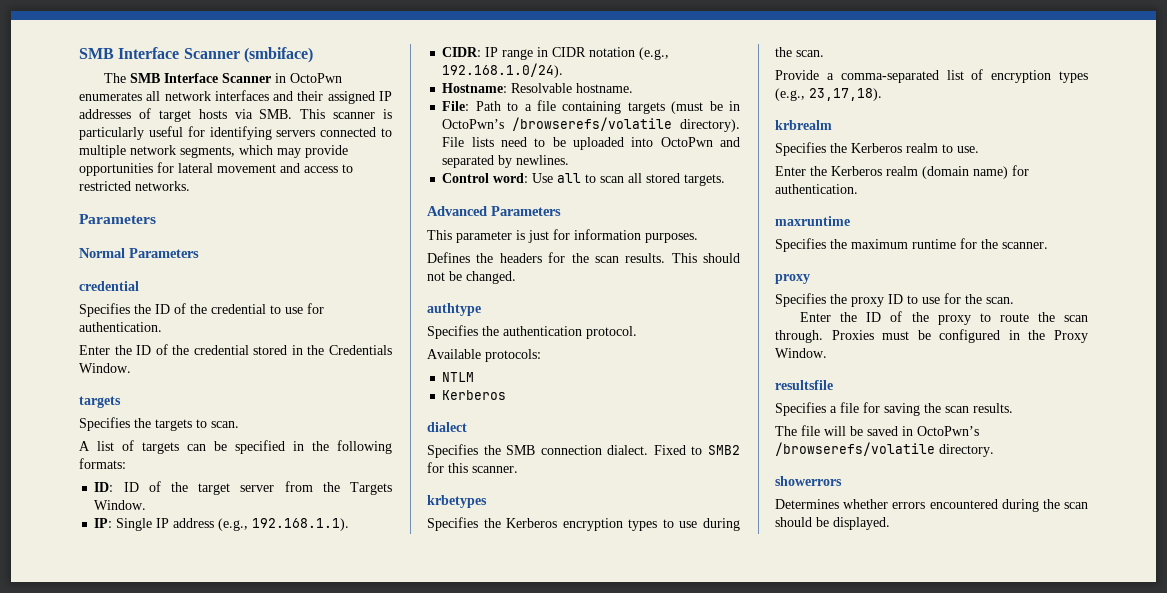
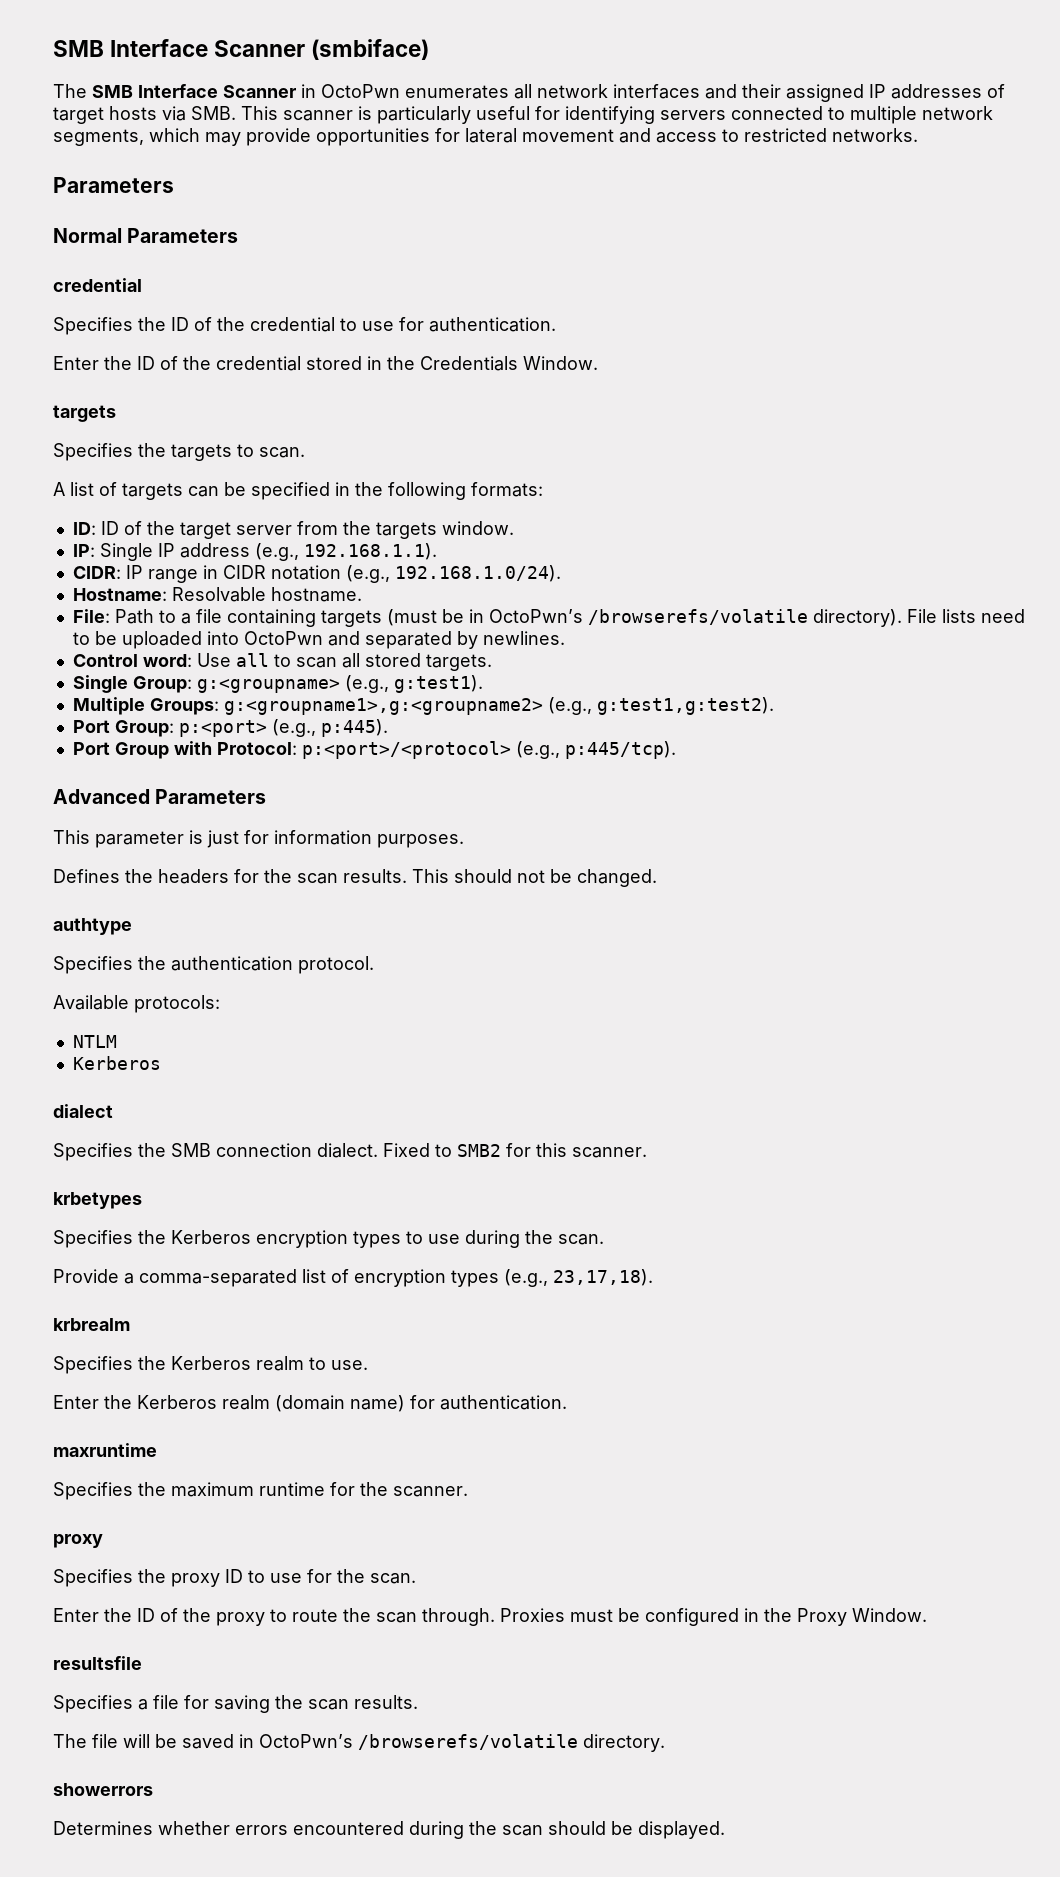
- ID: ID of the target server from the Targets Window.
+ ID: ID of the target server from the targets window.
+ Single Group: g:<groupname> (e.g., g:test1).
+ Multiple Groups: g:<groupname1>,g:<groupname2> (e.g., g:test1,g:test2).
+ Port Group: p:<port> (e.g., p:445).
+ Port Group with Protocol: p:<port>/<protocol> (e.g., p:445/tcp).

